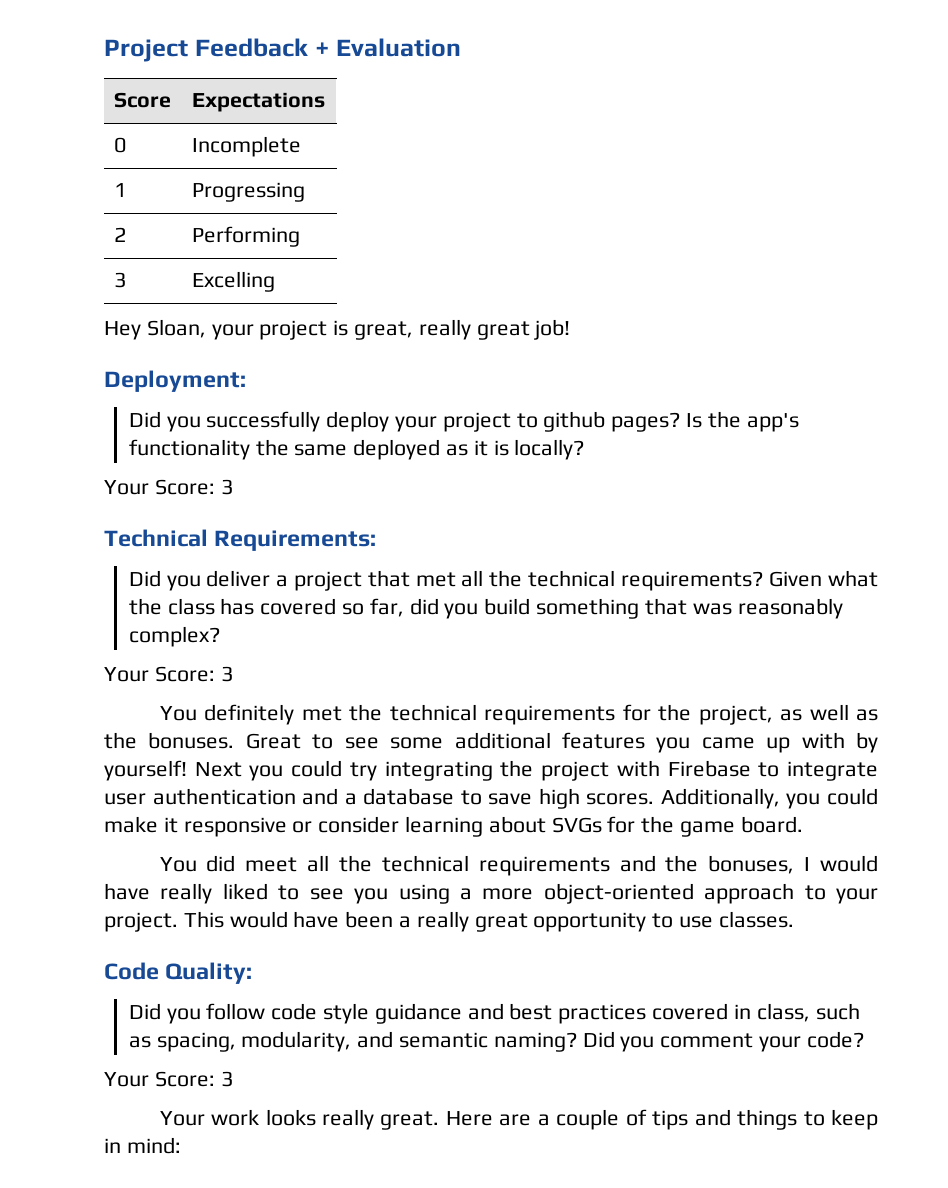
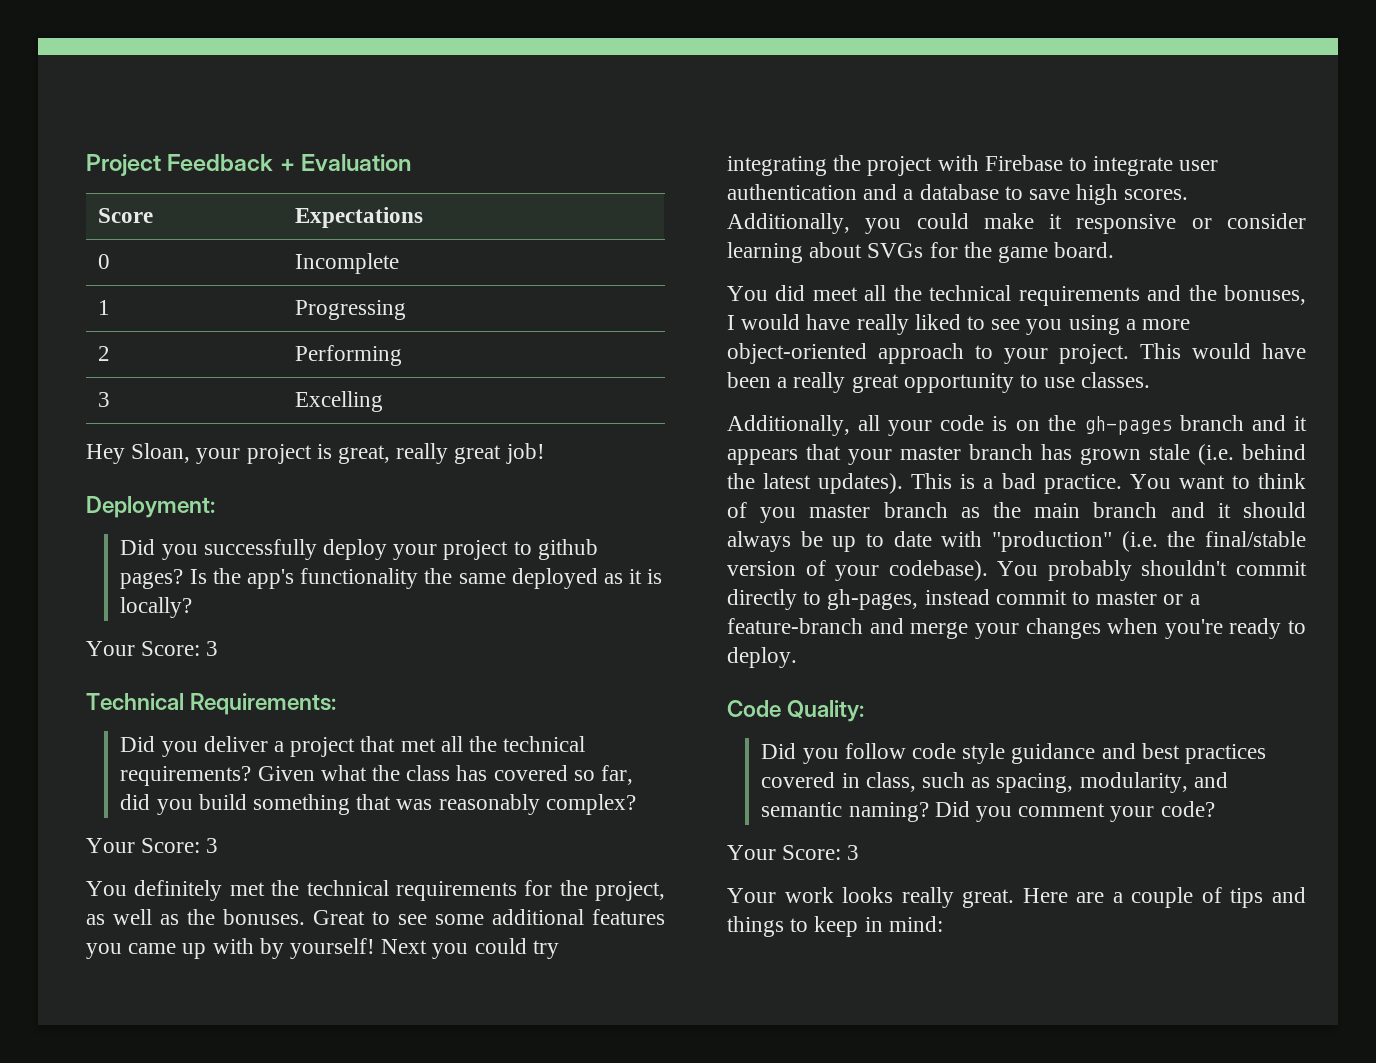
+ Additionally, all your code is on the gh-pages branch and it appears that your master branch has grown stale (i.e. behind the latest updates). This is a bad practice. You want to think of you master branch as the main branch and it should always be up to date with "production" (i.e. the final/stable version of your codebase). You probably shouldn't commit directly to gh-pages, instead commit to master or a feature-branch and merge your changes when you're ready to deploy.

